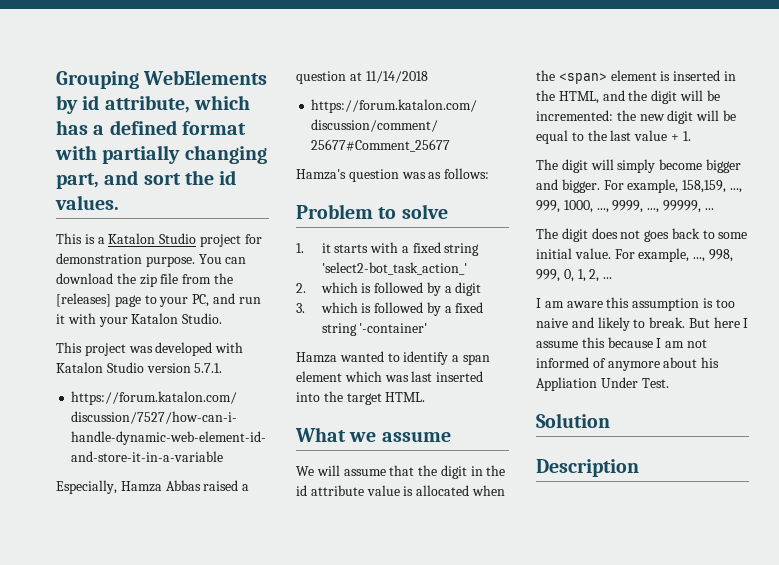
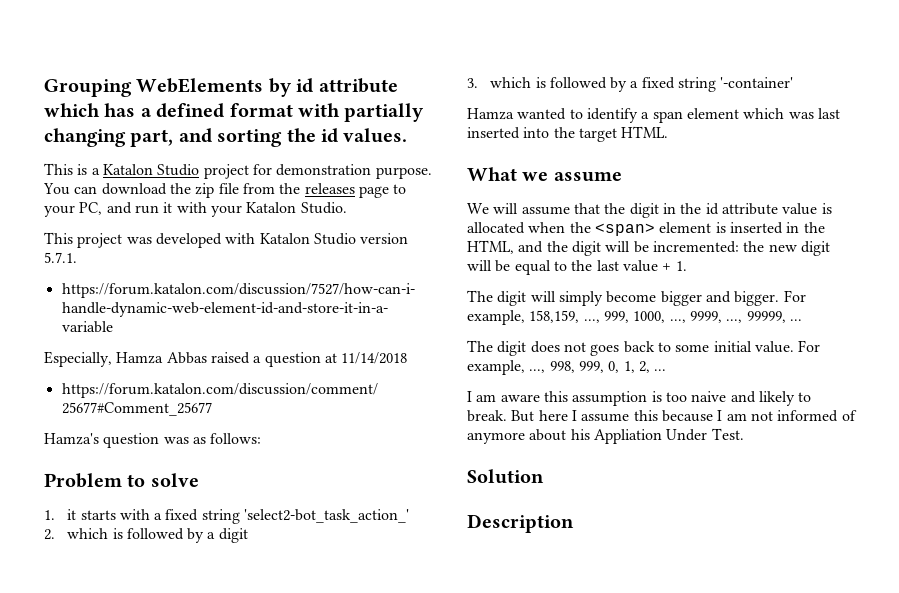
- Grouping WebElements by id attribute, which has a defined format with partially changing part, and sort the id values.
+ Grouping WebElements by id attribute which has a defined format with partially changing part, and sorting the id values.
- You can download the zip file from the [releases] page to your PC, and run it with your Katalon Studio.
+ You can download the zip file from the releases page to your PC, and run it with your Katalon Studio.

